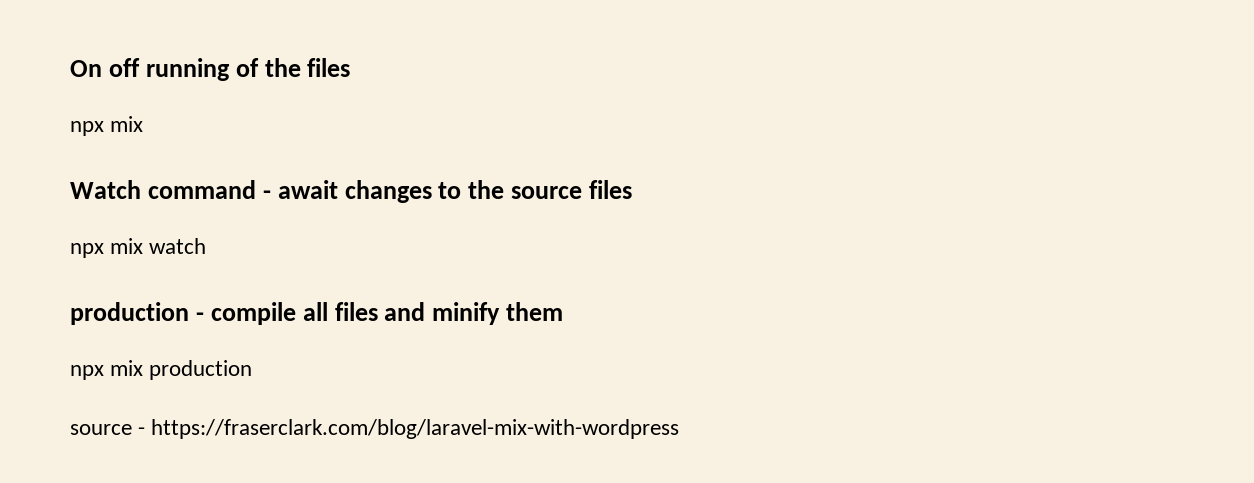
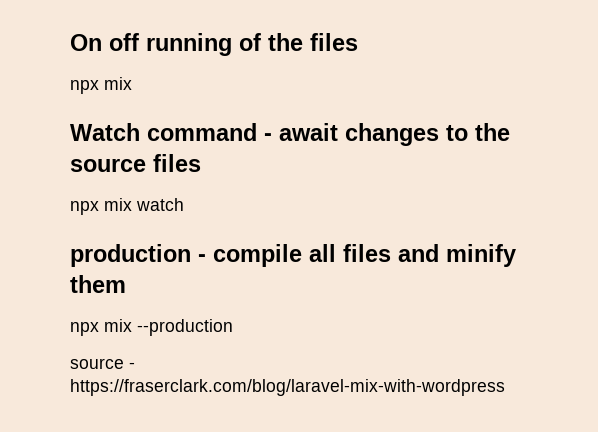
- npx mix production
+ npx mix --production

